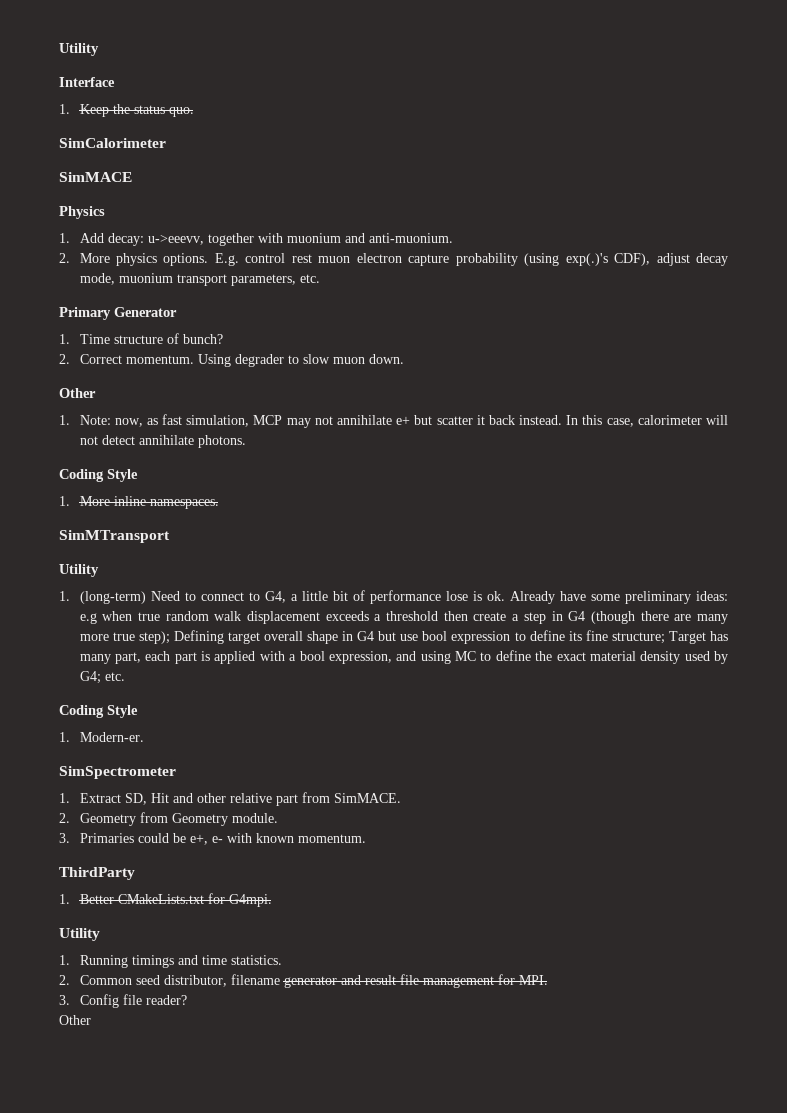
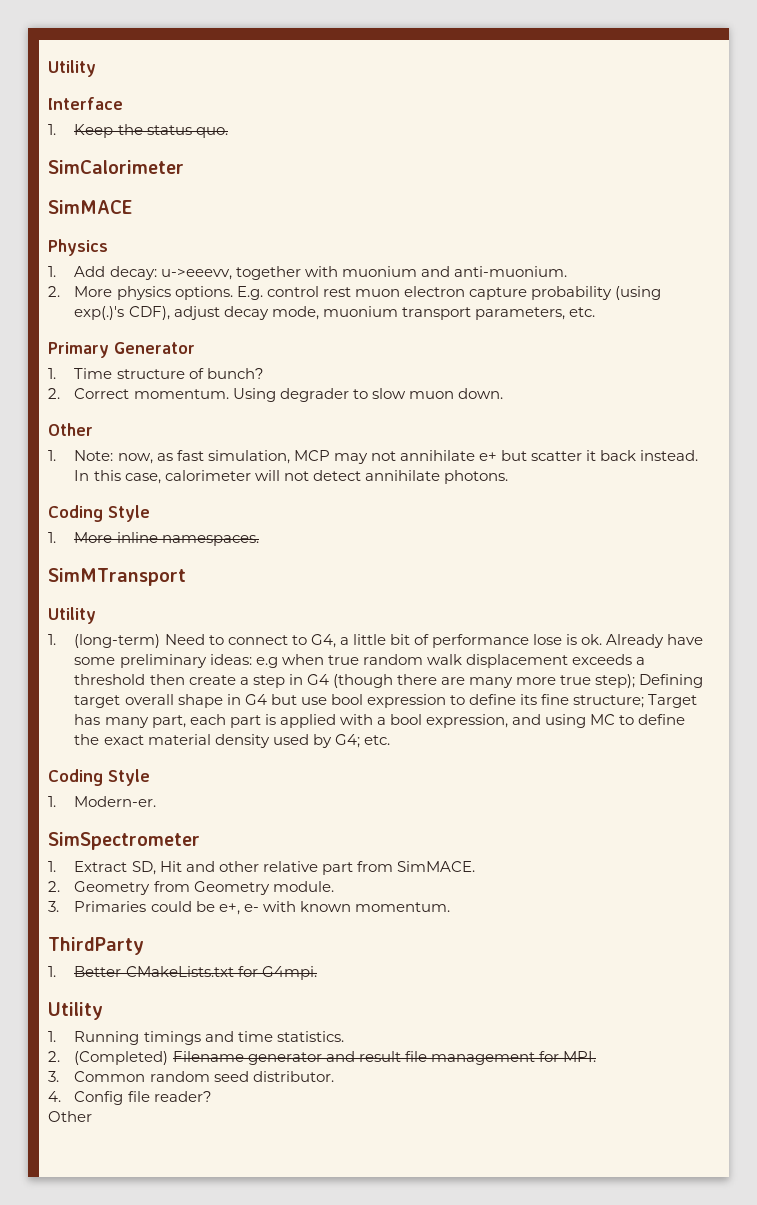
- 2. Common seed distributor, filename generator and result file management for MPI.
+ 2. (Completed) Filename generator and result file management for MPI.
- 3. Config file reader?
+ 3. Common random seed distributor.
+ 4. Config file reader?

